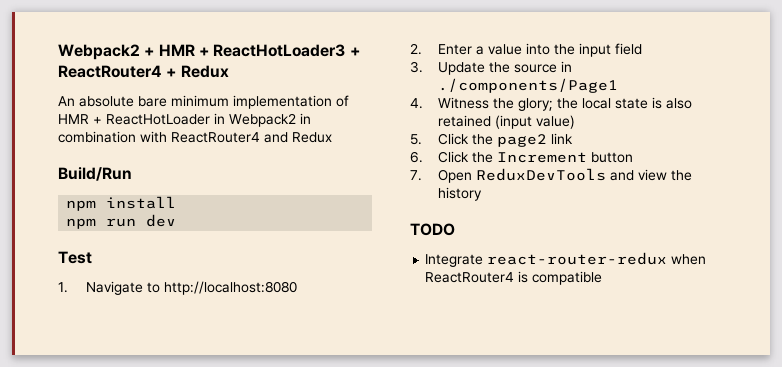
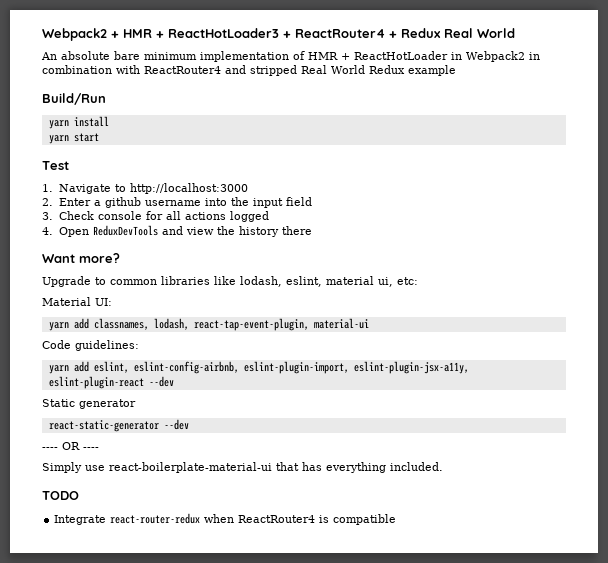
- Webpack2 + HMR + ReactHotLoader3 + ReactRouter4 + Redux
+ Webpack2 + HMR + ReactHotLoader3 + ReactRouter4 + Redux Real World
- An absolute bare minimum implementation of HMR + ReactHotLoader in Webpack2 in combination with ReactRouter4 and Redux
+ An absolute bare minimum implementation of HMR + ReactHotLoader in Webpack2 in combination with ReactRouter4 and stripped Real World Redux example
- npm install
+ yarn install
- npm run dev
+ yarn start
- 1. Navigate to http://localhost:8080
+ 1. Navigate to http://localhost:3000
- 2. Enter a value into the input field
+ 2. Enter a github username into the input field
- 3. Update the source in ./components/Page1
- 4. Witness the glory; the local state is also retained (input value)
- 5. Click the page2 link
- 6. Click the Increment button
- 7. Open ReduxDevTools and view the history
+ 3. Check console for all actions logged
+ 4. Open ReduxDevTools and view the history there
+ Want more?
+ Upgrade to common libraries like lodash, eslint, material ui, etc:
+ Material UI:
+ yarn add classnames, lodash, react-tap-event-plugin, material-ui
+ Code guidelines:
+ yarn add eslint, eslint-config-airbnb, eslint-plugin-import, eslint-plugin-jsx-a11y, eslint-plugin-react --dev
+ Static generator
+ react-static-generator --dev
+ ---- OR ----
+ Simply use react-boilerplate-material-ui that has everything included.

